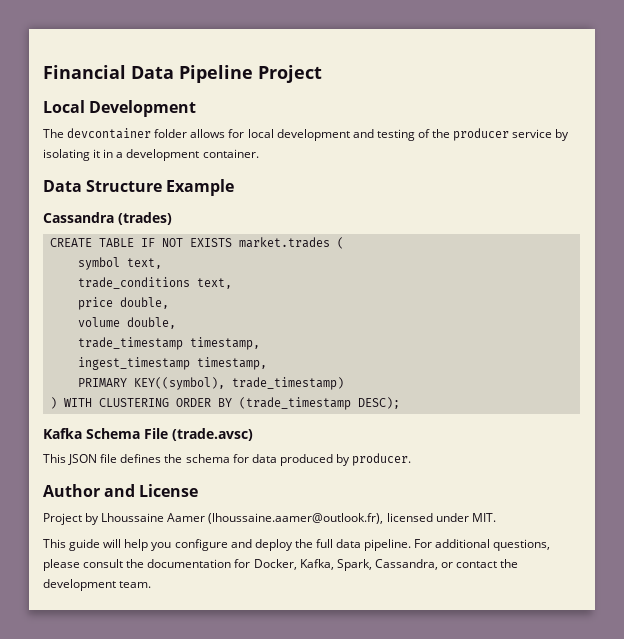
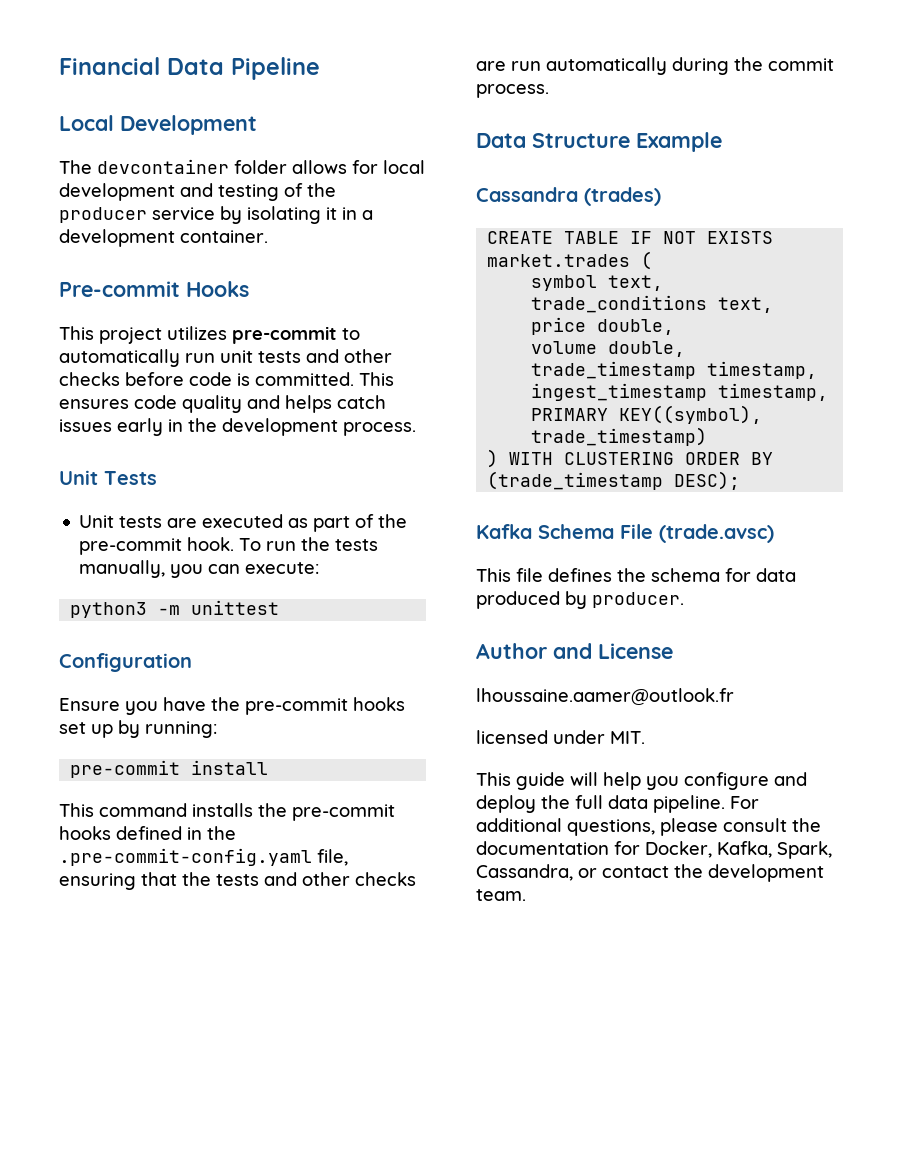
- Financial Data Pipeline Project
+ Financial Data Pipeline
+ Pre-commit Hooks
+ This project utilizes pre-commit to automatically run unit tests and other checks before code is committed. This ensures code quality and helps catch issues early in the development process.
+ Unit Tests
+ Unit tests are executed as part of the pre-commit hook. To run the tests manually, you can execute:
+ python3 -m unittest
+ Configuration
+ Ensure you have the pre-commit hooks set up by running:
+ pre-commit install
+ This command installs the pre-commit hooks defined in the .pre-commit-config.yaml file, ensuring that the tests and other checks are run automatically during the commit process.
- This JSON file defines the schema for data produced by producer.
+ This file defines the schema for data produced by producer.
- Project by Lhoussaine Aamer (lhoussaine.aamer@outlook.fr), licensed under MIT.
+ lhoussaine.aamer@outlook.fr
+ licensed under MIT.

